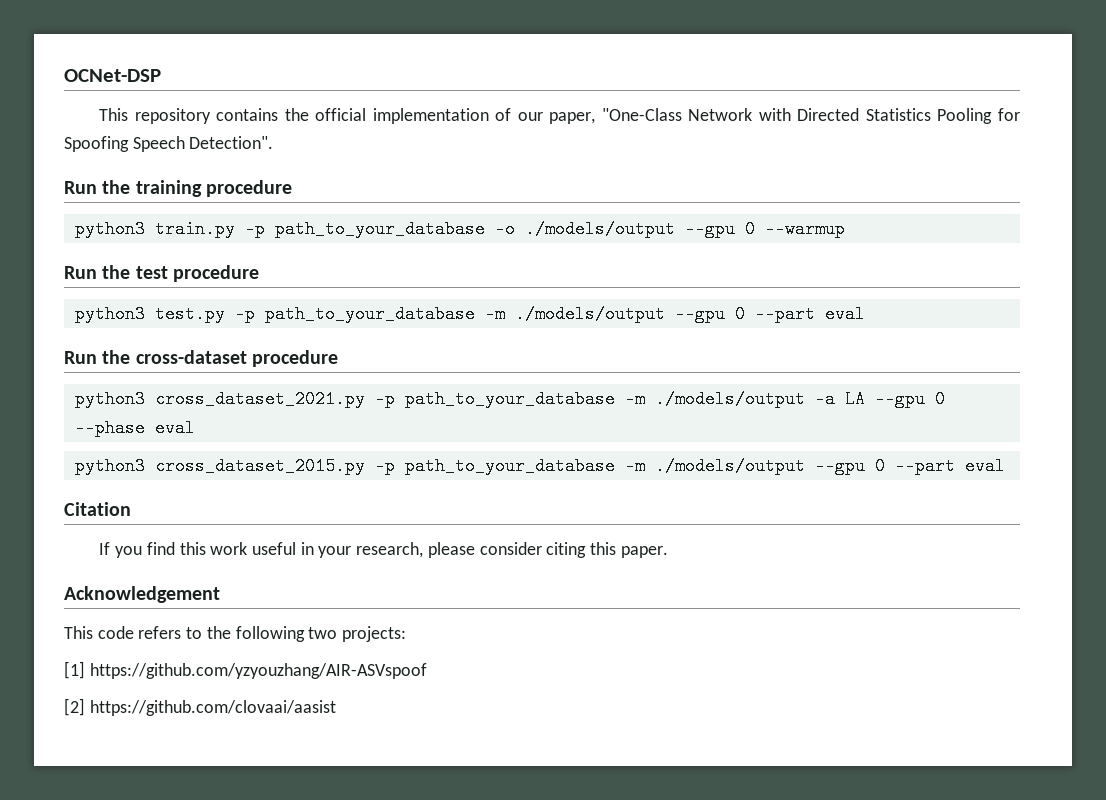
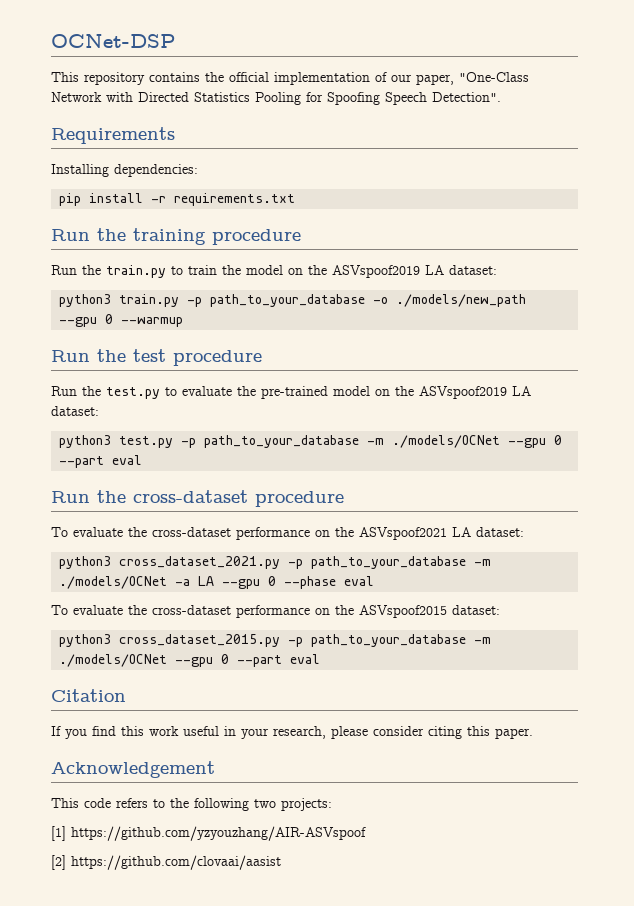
+ Requirements
+ Installing dependencies:
+ pip install -r requirements.txt
  Run the training procedure
+ Run the train.py to train the model on the ASVspoof2019 LA dataset:
- python3 train.py -p path_to_your_database -o ./models/output --gpu 0 --warmup
+ python3 train.py -p path_to_your_database -o ./models/new_path --gpu 0 --warmup
+ Run the test.py to evaluate the pre-trained model on the ASVspoof2019 LA dataset:
- python3 test.py -p path_to_your_database -m ./models/output --gpu 0 --part eval
+ python3 test.py -p path_to_your_database -m ./models/OCNet --gpu 0 --part eval
+ To evaluate the cross-dataset performance on the ASVspoof2021 LA dataset:
- python3 cross_dataset_2021.py -p path_to_your_database -m ./models/output -a LA --gpu 0 --phase eval
+ python3 cross_dataset_2021.py -p path_to_your_database -m ./models/OCNet -a LA --gpu 0 --phase eval
+ To evaluate the cross-dataset performance on the ASVspoof2015 dataset:
- python3 cross_dataset_2015.py -p path_to_your_database -m ./models/output --gpu 0 --part eval
+ python3 cross_dataset_2015.py -p path_to_your_database -m ./models/OCNet --gpu 0 --part eval

